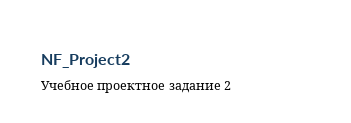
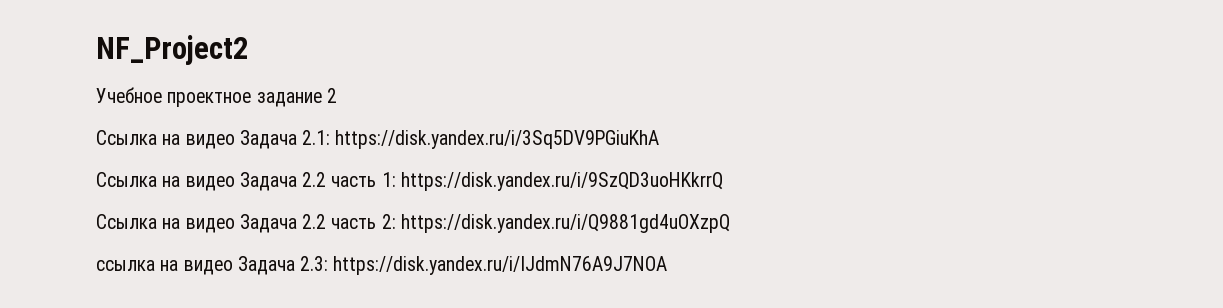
+ Ссылка на видео Задача 2.1: https://disk.yandex.ru/i/3Sq5DV9PGiuKhA
+ Ссылка на видео Задача 2.2 часть 1: https://disk.yandex.ru/i/9SzQD3uoHKkrrQ
+ Ссылка на видео Задача 2.2 часть 2: https://disk.yandex.ru/i/Q9881gd4uOXzpQ
+ ссылка на видео Задача 2.3: https://disk.yandex.ru/i/IJdmN76A9J7NOA

